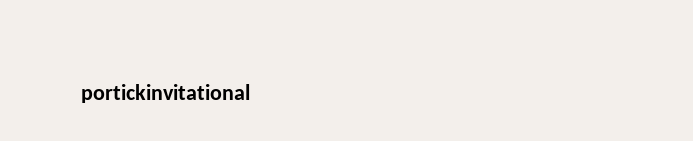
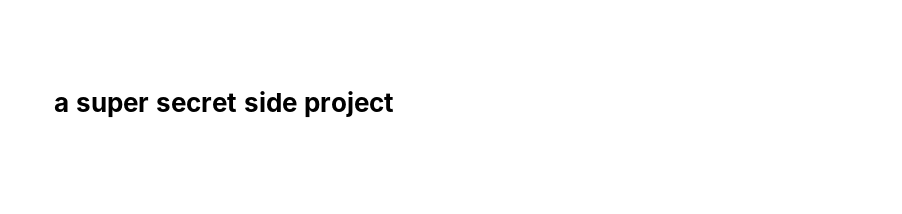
- portickinvitational
+ a super secret side project

